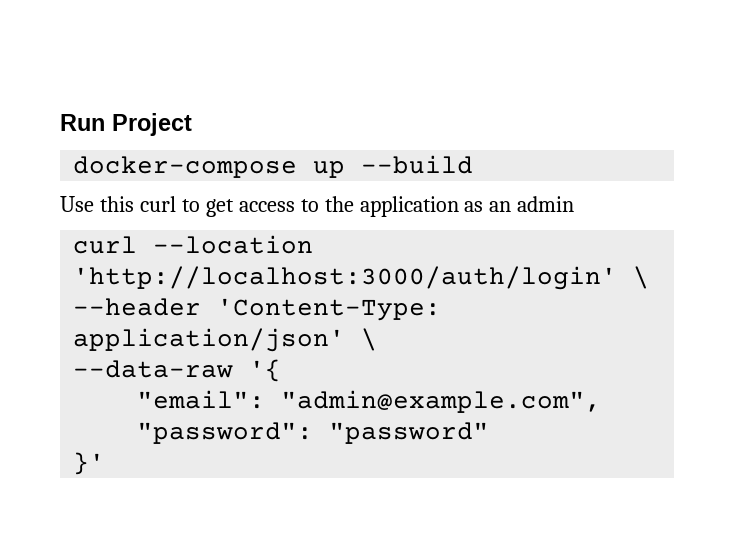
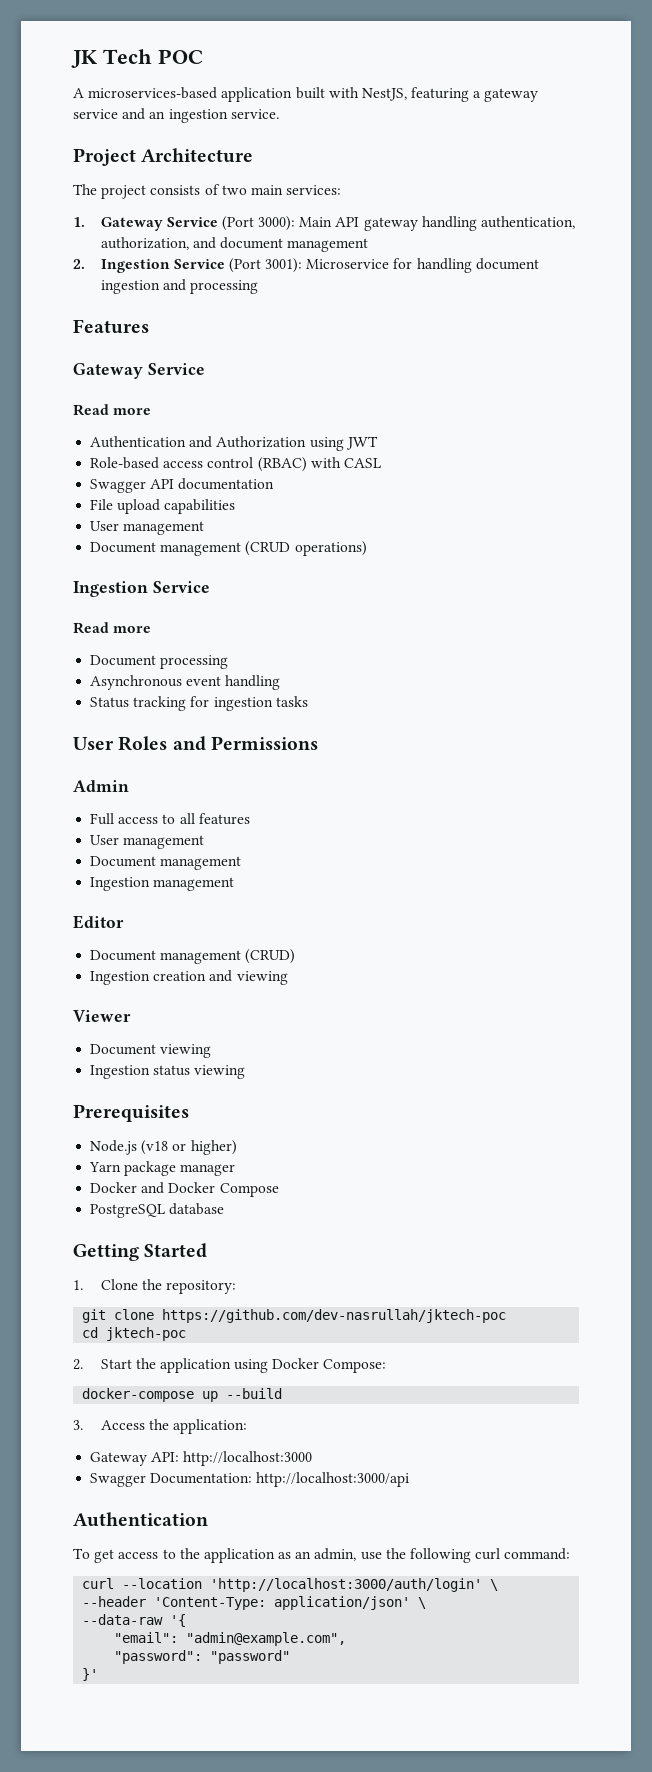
- Run Project
+ JK Tech POC
+ A microservices-based application built with NestJS, featuring a gateway service and an ingestion service.
+ Project Architecture
+ The project consists of two main services:
+ 1. Gateway Service (Port 3000): Main API gateway handling authentication, authorization, and document management
+ 2. Ingestion Service (Port 3001): Microservice for handling document ingestion and processing
+ Features
+ Gateway Service
+ Read more
+ Authentication and Authorization using JWT
+ Role-based access control (RBAC) with CASL
+ Swagger API documentation
+ File upload capabilities
+ User management
+ Document management (CRUD operations)
+ Ingestion Service
+ Read more
+ Document processing
+ Asynchronous event handling
+ Status tracking for ingestion tasks
+ User Roles and Permissions
+ Admin
+ Full access to all features
+ User management
+ Document management
+ Ingestion management
+ Editor
+ Document management (CRUD)
+ Ingestion creation and viewing
+ Viewer
+ Document viewing
+ Ingestion status viewing
+ Prerequisites
+ Node.js (v18 or higher)
+ Yarn package manager
+ Docker and Docker Compose
+ PostgreSQL database
+ Getting Started
+ 1. Clone the repository:
+ git clone https://github.com/dev-nasrullah/jktech-poc
+ cd jktech-poc
+ 2. Start the application using Docker Compose:
  docker-compose up --build
- Use this curl to get access to the application as an admin
+ 3. Access the application:
+ Gateway API: http://localhost:3000
+ Swagger Documentation: http://localhost:3000/api
+ Authentication
+ To get access to the application as an admin, use the following curl command:

